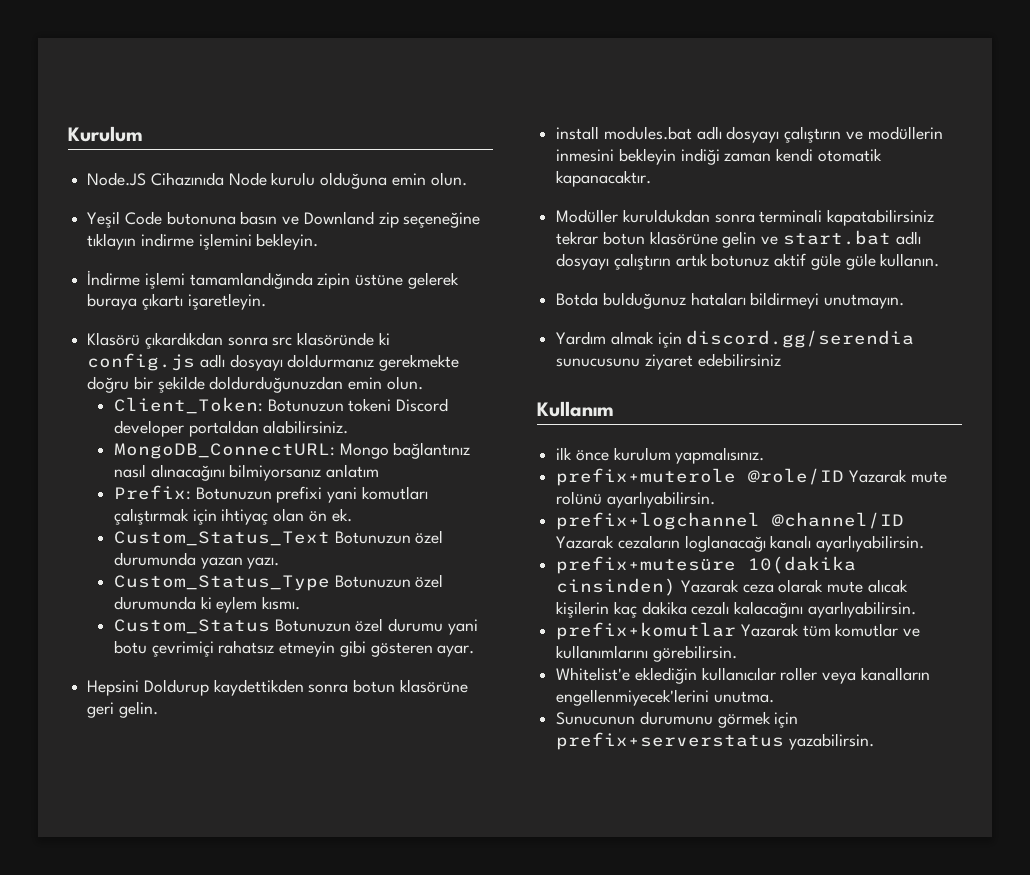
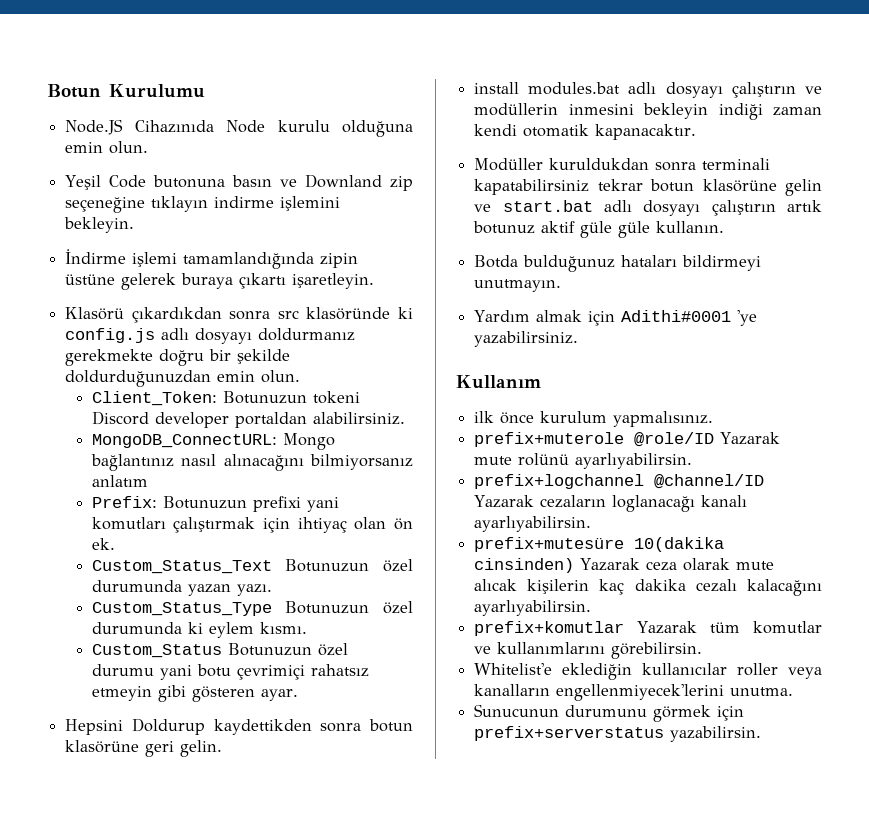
- Kurulum
+ Botun Kurulumu
- Yardım almak için discord.gg/serendia sunucusunu ziyaret edebilirsiniz
+ Yardım almak için Adithi#0001 'ye yazabilirsiniz.

